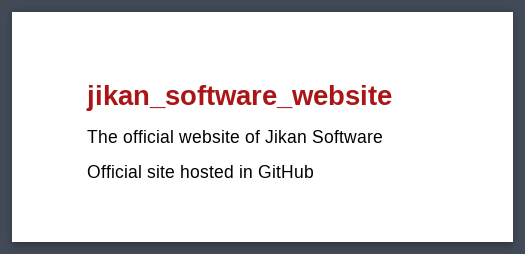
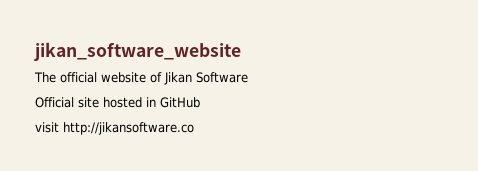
+ visit http://jikansoftware.co

